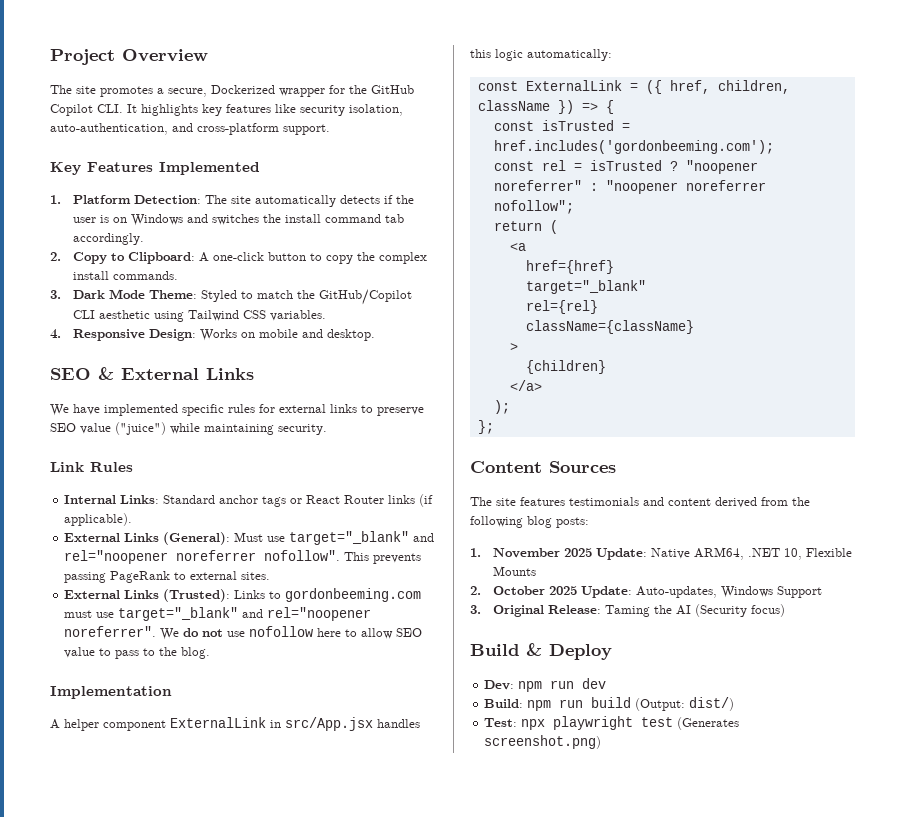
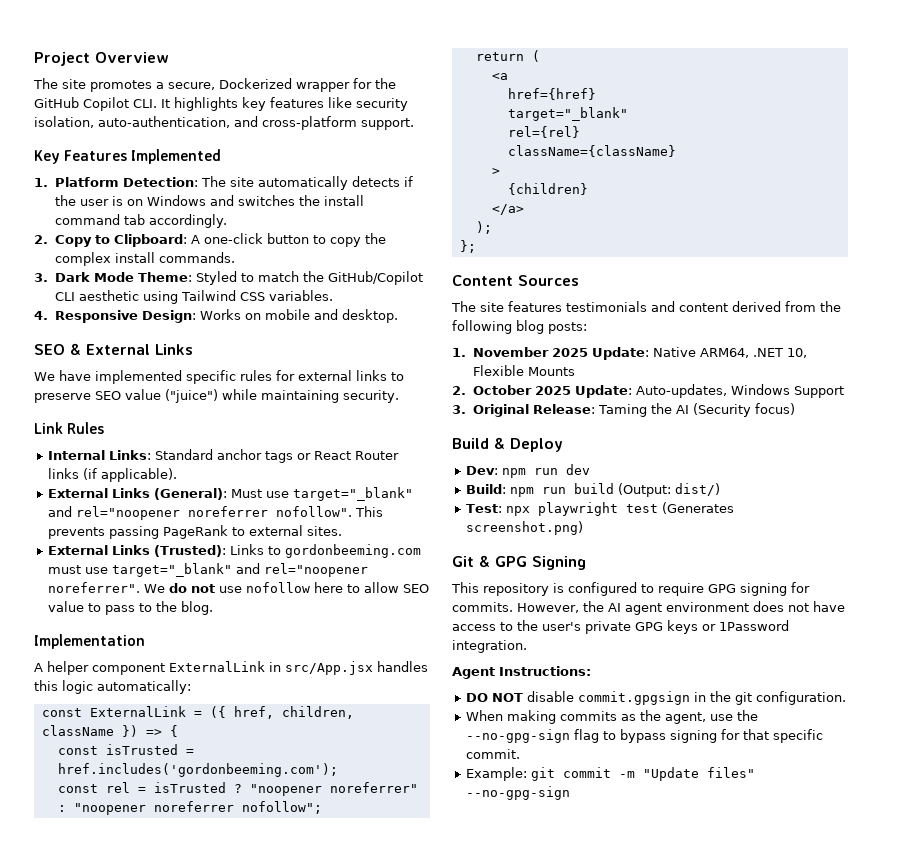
+ Git & GPG Signing
+ This repository is configured to require GPG signing for commits. However, the AI agent environment does not have access to the user's private GPG keys or 1Password integration.
+ Agent Instructions:
+ DO NOT disable commit.gpgsign in the git configuration.
+ When making commits as the agent, use the --no-gpg-sign flag to bypass signing for that specific commit.
+ Example: git commit -m "Update files" --no-gpg-sign

